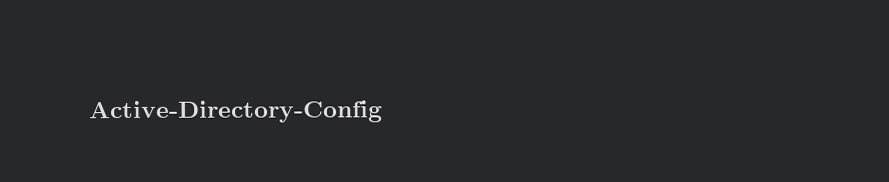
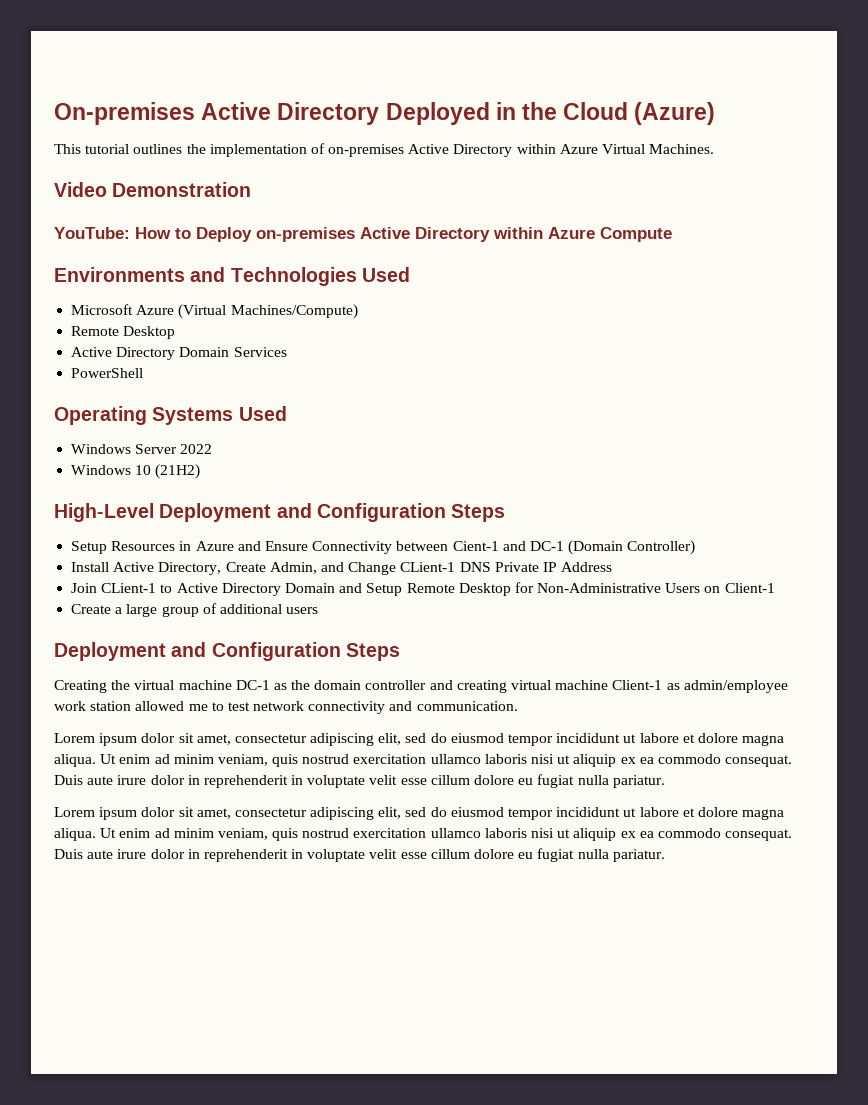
- Active-Directory-Config
+ On-premises Active Directory Deployed in the Cloud (Azure)
+ This tutorial outlines the implementation of on-premises Active Directory within Azure Virtual Machines.
+ Video Demonstration
+ YouTube: How to Deploy on-premises Active Directory within Azure Compute
+ Environments and Technologies Used
+ Microsoft Azure (Virtual Machines/Compute)
+ Remote Desktop
+ Active Directory Domain Services
+ PowerShell
+ Operating Systems Used
+ Windows Server 2022
+ Windows 10 (21H2)
+ High-Level Deployment and Configuration Steps
+ Setup Resources in Azure and Ensure Connectivity between Cient-1 and DC-1 (Domain Controller)
+ Install Active Directory, Create Admin, and Change CLient-1 DNS Private IP Address
+ Join CLient-1 to Active Directory Domain and Setup Remote Desktop for Non-Administrative Users on Client-1
+ Create a large group of additional users
+ Deployment and Configuration Steps
+ Creating the virtual machine DC-1 as the domain controller and creating virtual machine Client-1 as admin/employee work station allowed me to test network connectivity and communication.
+ Lorem ipsum dolor sit amet, consectetur adipiscing elit, sed do eiusmod tempor incididunt ut labore et dolore magna aliqua. Ut enim ad minim veniam, quis nostrud exercitation ullamco laboris nisi ut aliquip ex ea commodo consequat. Duis aute irure dolor in reprehenderit in voluptate velit esse cillum dolore eu fugiat nulla pariatur.
+ Lorem ipsum dolor sit amet, consectetur adipiscing elit, sed do eiusmod tempor incididunt ut labore et dolore magna aliqua. Ut enim ad minim veniam, quis nostrud exercitation ullamco laboris nisi ut aliquip ex ea commodo consequat. Duis aute irure dolor in reprehenderit in voluptate velit esse cillum dolore eu fugiat nulla pariatur.

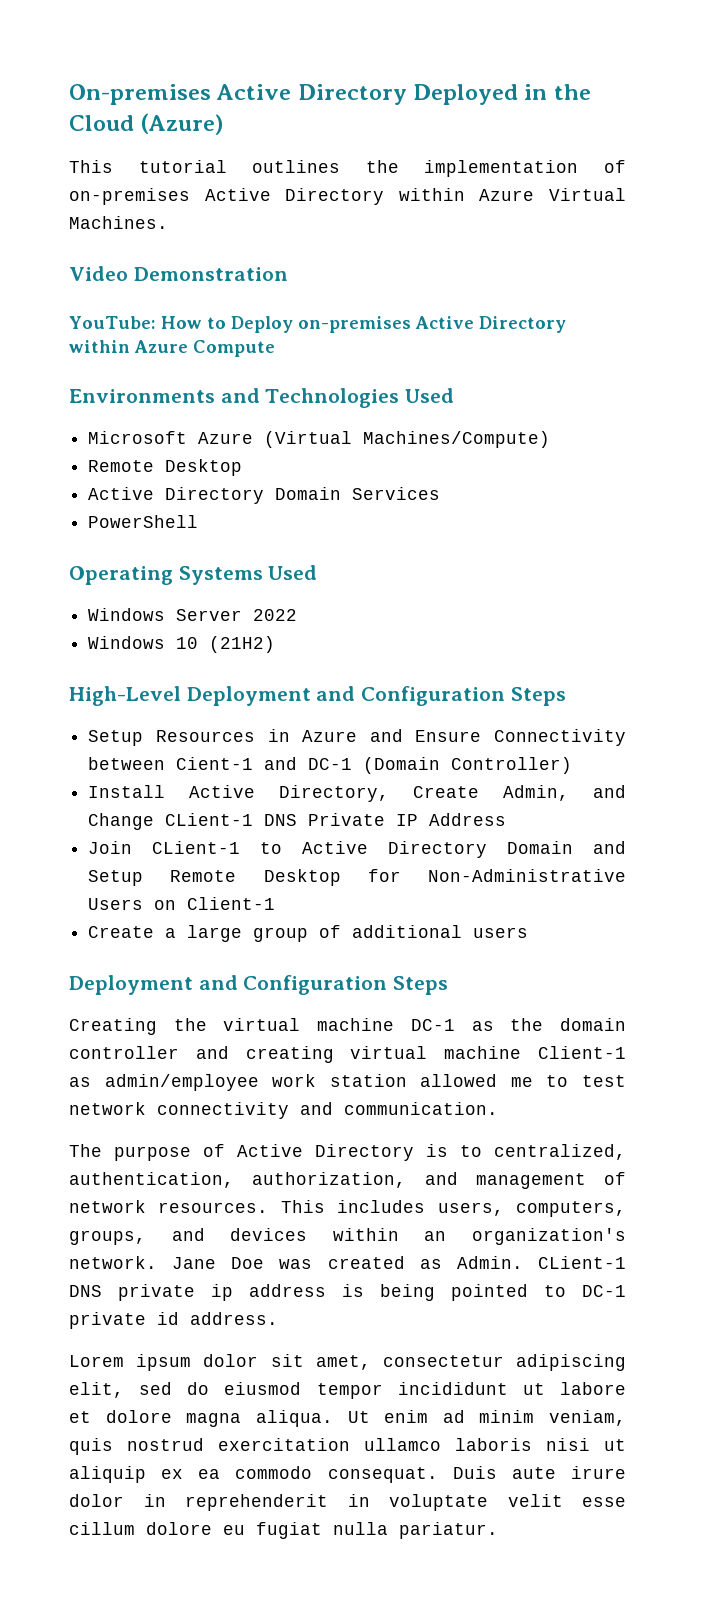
  Creating the virtual machine DC-1 as the domain controller and creating virtual machine Client-1 as admin/employee work station allowed me to test network connectivity and communication.
- Lorem ipsum dolor sit amet, consectetur adipiscing elit, sed do eiusmod tempor incididunt ut labore et dolore magna aliqua. Ut enim ad minim veniam, quis nostrud exercitation ullamco laboris nisi ut aliquip ex ea commodo consequat. Duis aute irure dolor in reprehenderit in voluptate velit esse cillum dolore eu fugiat nulla pariatur.
+ The purpose of Active Directory is to centralized, authentication, authorization, and management of network resources. This includes users, computers, groups, and devices within an organization's network. Jane Doe was created as Admin. CLient-1 DNS private ip address is being pointed to DC-1 private id address.

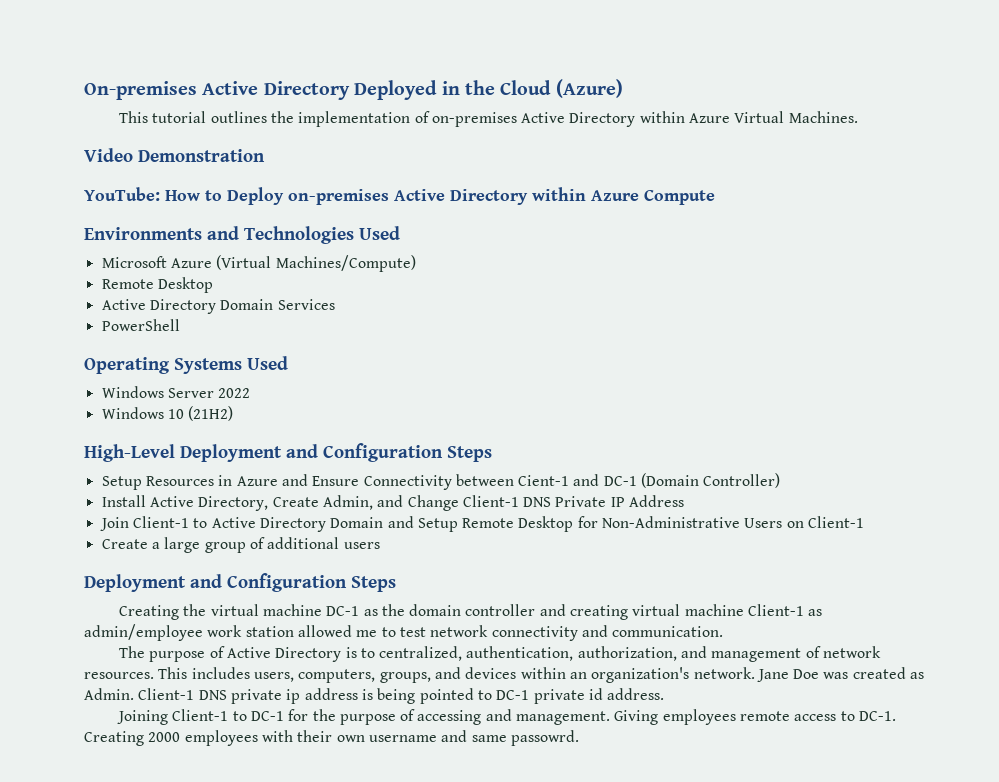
- Install Active Directory, Create Admin, and Change CLient-1 DNS Private IP Address
+ Install Active Directory, Create Admin, and Change Client-1 DNS Private IP Address
- Join CLient-1 to Active Directory Domain and Setup Remote Desktop for Non-Administrative Users on Client-1
+ Join Client-1 to Active Directory Domain and Setup Remote Desktop for Non-Administrative Users on Client-1
- CLient-1 DNS private ip address is being pointed to DC-1 private id address.
+ Client-1 DNS private ip address is being pointed to DC-1 private id address.
- Lorem ipsum dolor sit amet, consectetur adipiscing elit, sed do eiusmod tempor incididunt ut labore et dolore magna aliqua. Ut enim ad minim veniam, quis nostrud exercitation ullamco laboris nisi ut aliquip ex ea commodo consequat. Duis aute irure dolor in reprehenderit in voluptate velit esse cillum dolore eu fugiat nulla pariatur.
+ Joining Client-1 to DC-1 for the purpose of accessing and management. Giving employees remote access to DC-1. Creating 2000 employees with their own username and same passowrd.

